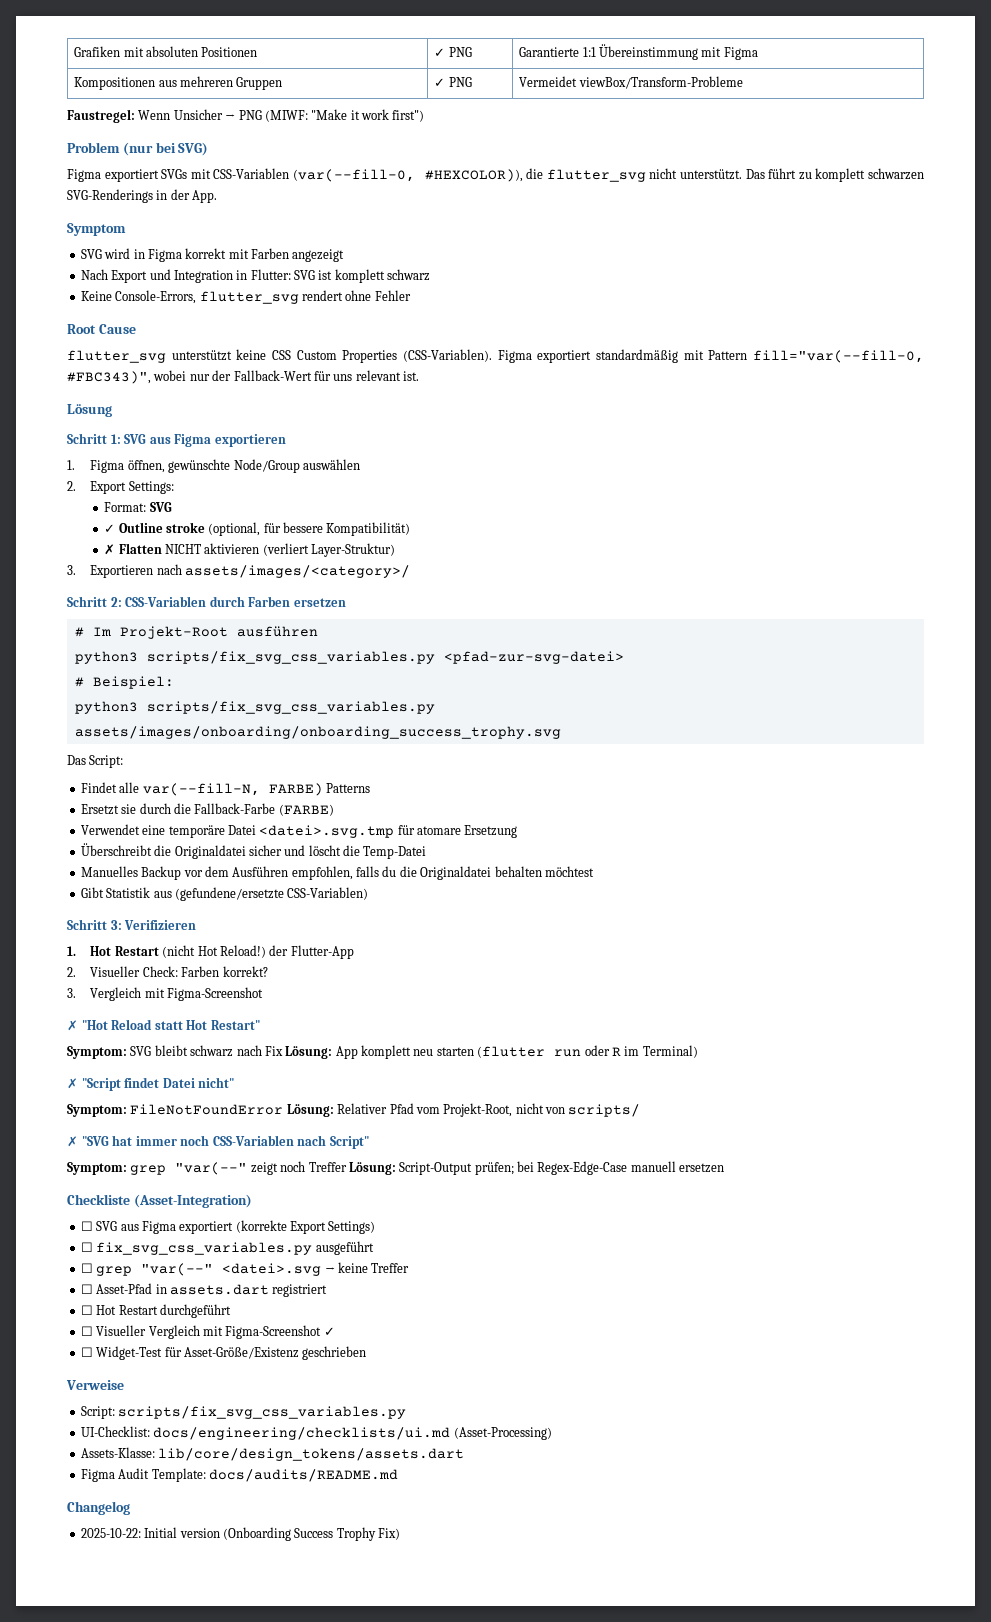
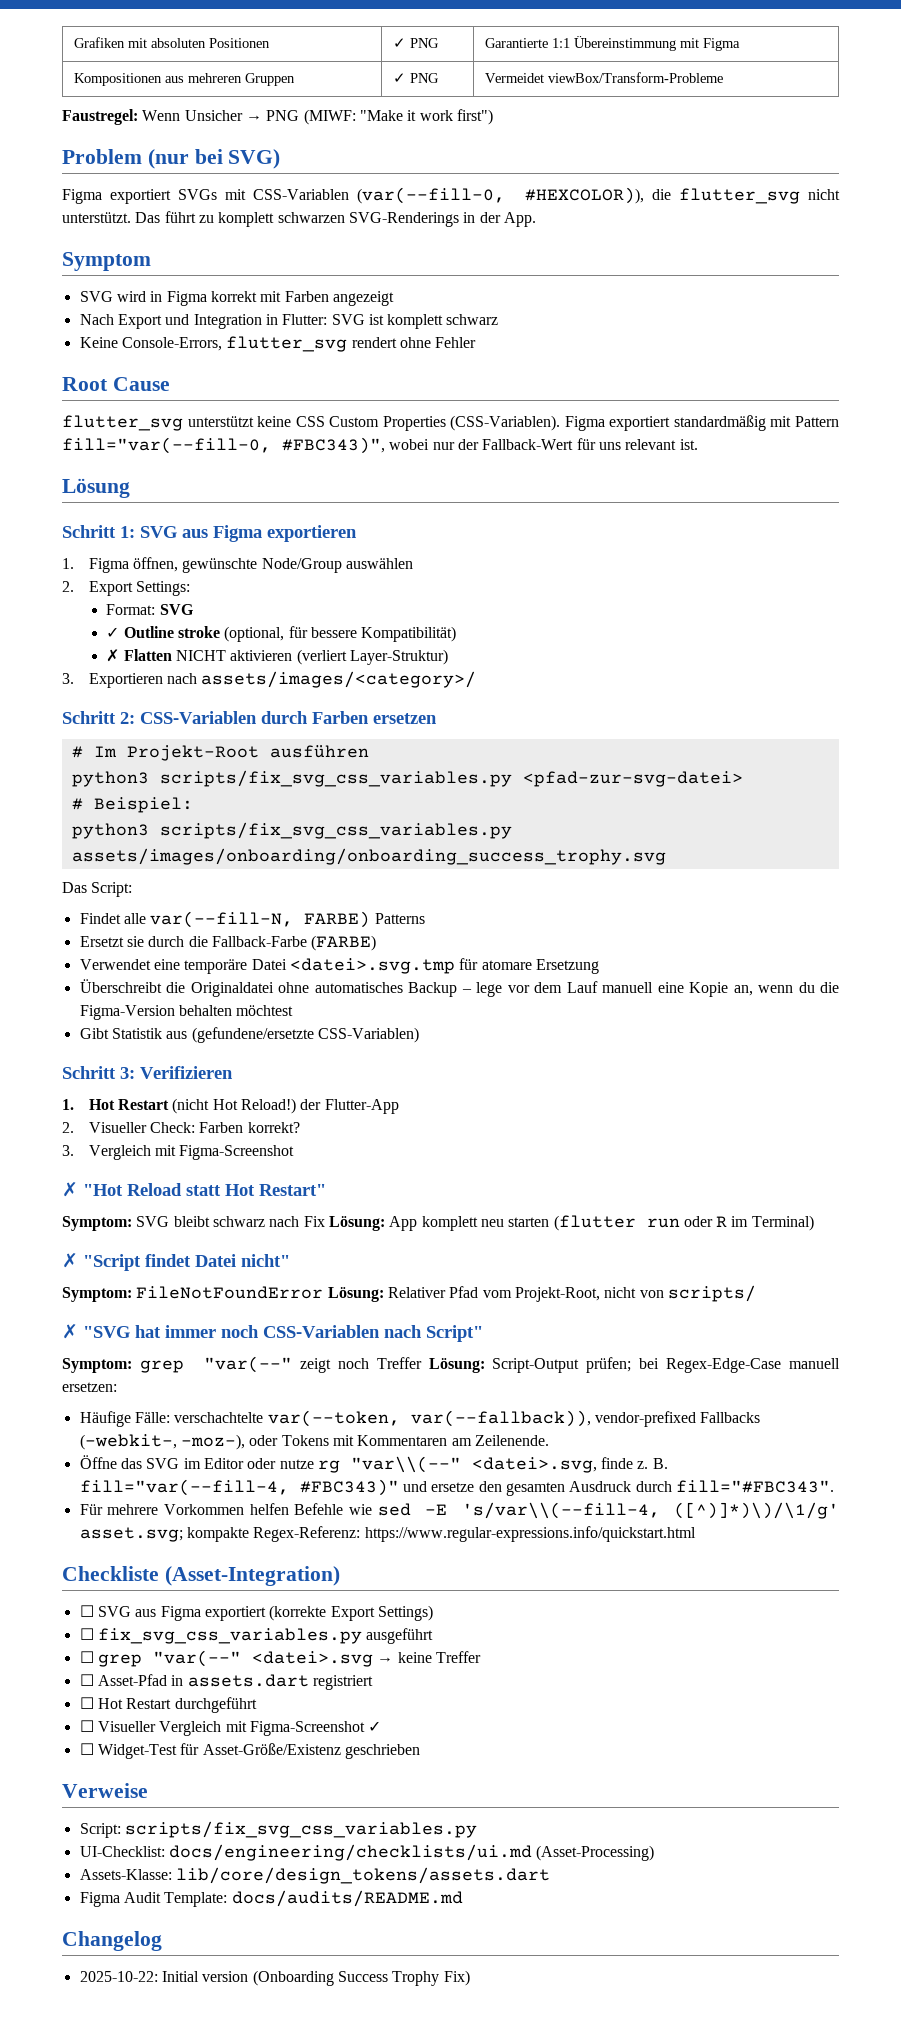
- Überschreibt die Originaldatei sicher und löscht die Temp-Datei
- Manuelles Backup vor dem Ausführen empfohlen, falls du die Originaldatei behalten möchtest
+ Überschreibt die Originaldatei ohne automatisches Backup – lege vor dem Lauf manuell eine Kopie an, wenn du die Figma-Version behalten möchtest
- Symptom: grep "var(--" zeigt noch Treffer Lösung: Script-Output prüfen; bei Regex-Edge-Case manuell ersetzen
+ Symptom: grep "var(--" zeigt noch Treffer Lösung: Script-Output prüfen; bei Regex-Edge-Case manuell ersetzen:
+ Häufige Fälle: verschachtelte var(--token, var(--fallback)), vendor-prefixed Fallbacks (-webkit-, -moz-), oder Tokens mit Kommentaren am Zeilenende.
+ Öffne das SVG im Editor oder nutze rg "var\\(--" <datei>.svg, finde z. B. fill="var(--fill-4, #FBC343)" und ersetze den gesamten Ausdruck durch fill="#FBC343".
+ Für mehrere Vorkommen helfen Befehle wie sed -E 's/var\\(--fill-4, ([^)]*)\)/\1/g' asset.svg; kompakte Regex-Referenz: https://www.regular-expressions.info/quickstart.html

